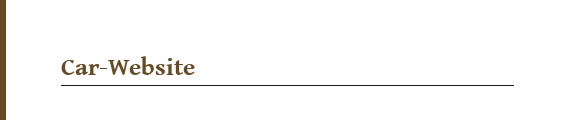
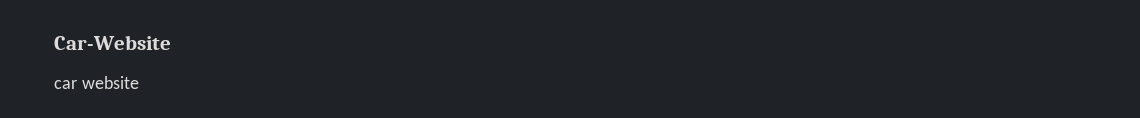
+ car website

